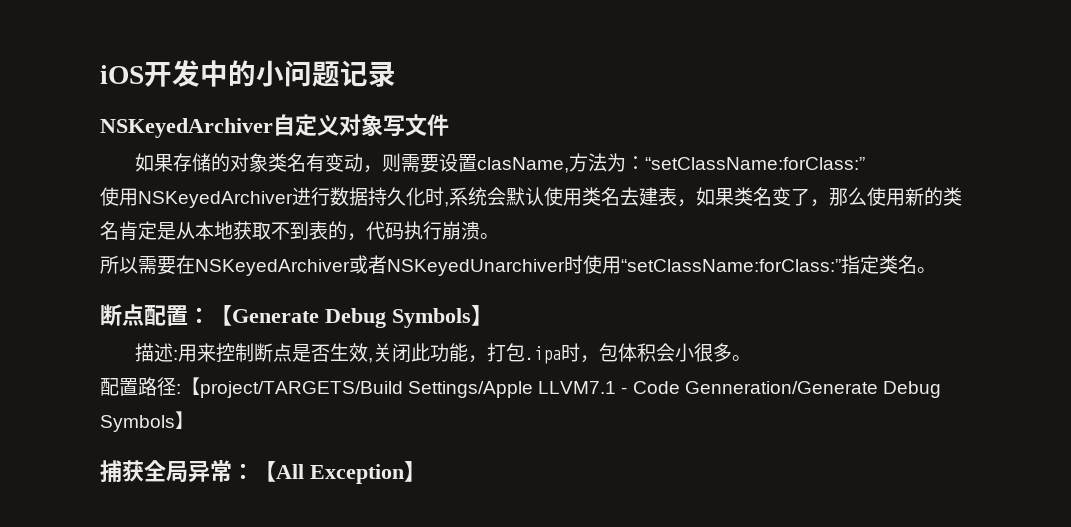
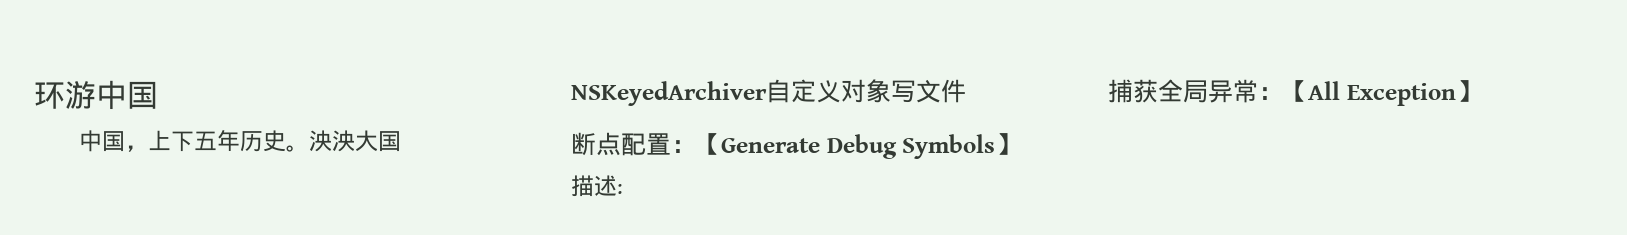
- iOS开发中的小问题记录
+ 环游中国
+ 中国，上下五年历史。泱泱大国
- 如果存储的对象类名有变动，则需要设置clasName,方法为：“setClassName:forClass:”
- 使用NSKeyedArchiver进行数据持久化时,系统会默认使用类名去建表，如果类名变了，那么使用新的类名肯定是从本地获取不到表的，代码执行崩溃。
- 所以需要在NSKeyedArchiver或者NSKeyedUnarchiver时使用“setClassName:forClass:”指定类名。
- 描述:用来控制断点是否生效,关闭此功能，打包.ipa时，包体积会小很多。
- 配置路径:【project/TARGETS/Build Settings/Apple LLVM7.1 - Code Genneration/Generate Debug Symbols】
+ 描述:

